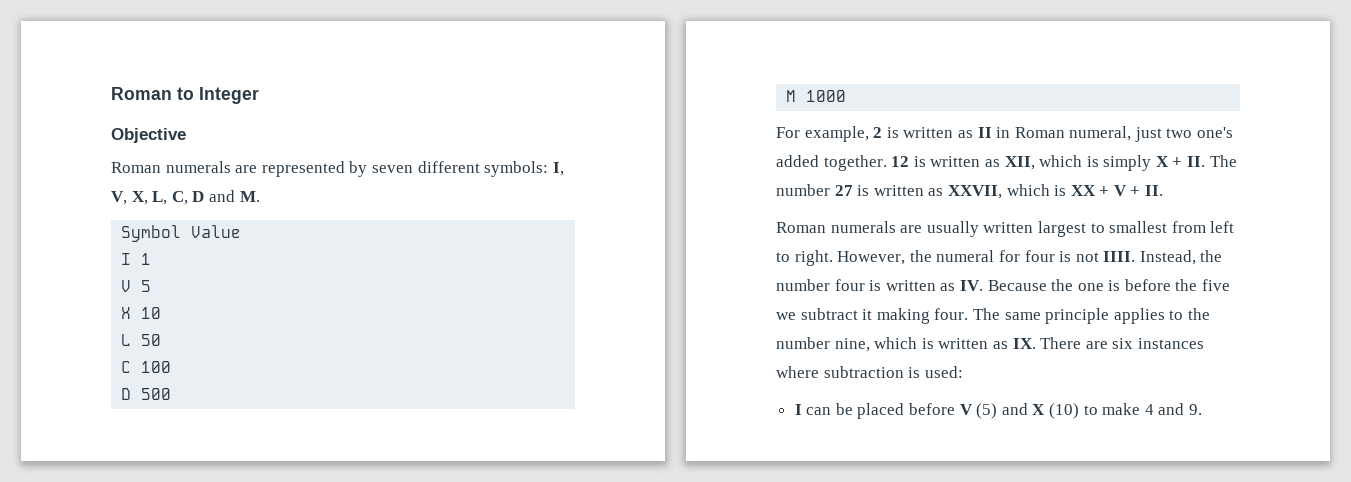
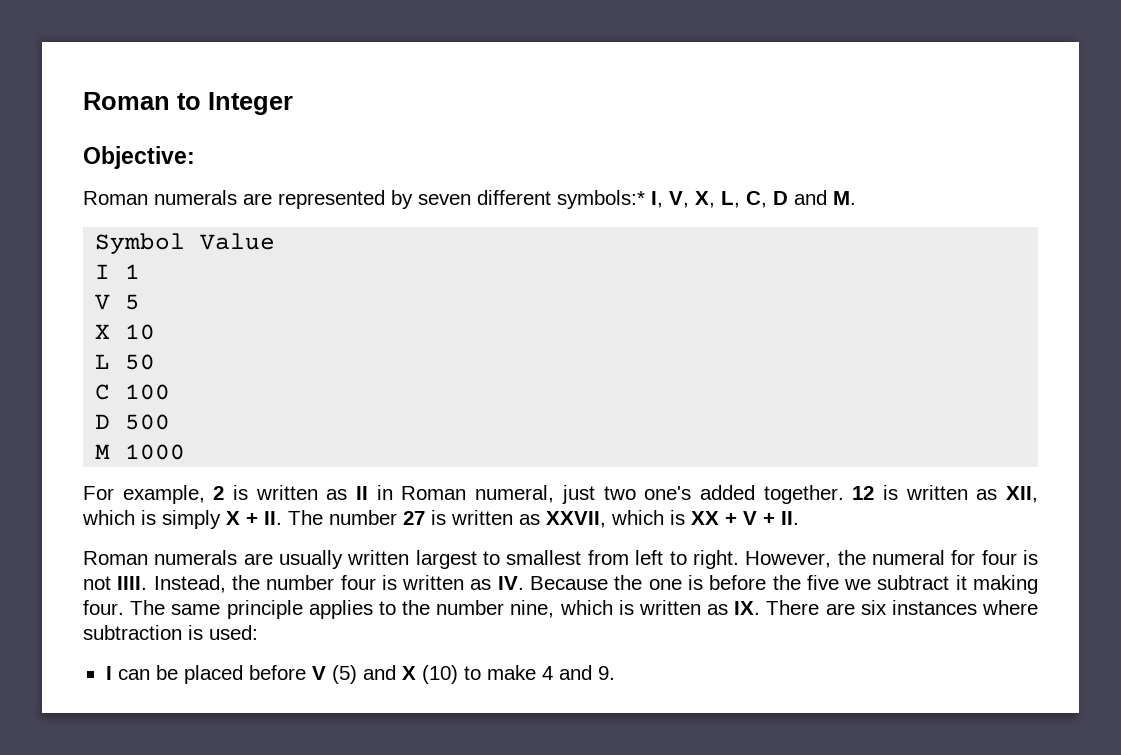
- Objective
+ Objective:
- Roman numerals are represented by seven different symbols: I, V, X, L, C, D and M.
+ Roman numerals are represented by seven different symbols:* I, V, X, L, C, D and M.

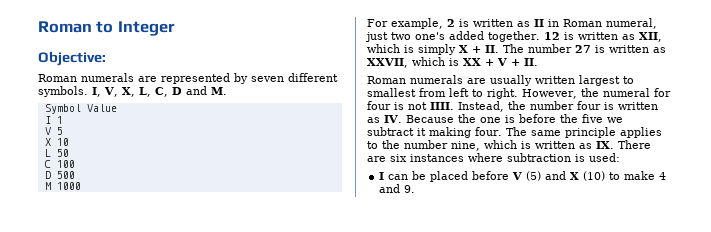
- Roman numerals are represented by seven different symbols:* I, V, X, L, C, D and M.
+ Roman numerals are represented by seven different symbols. I, V, X, L, C, D and M.

